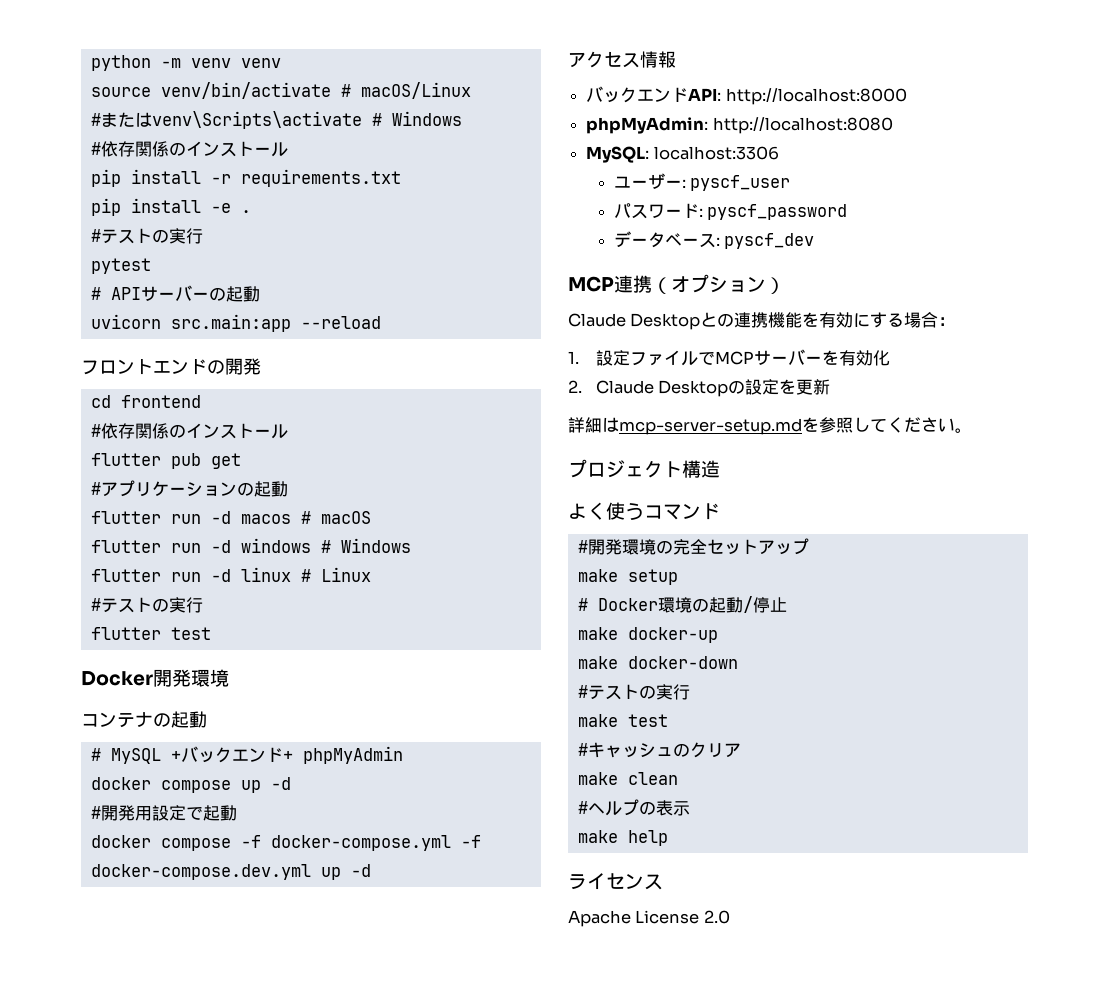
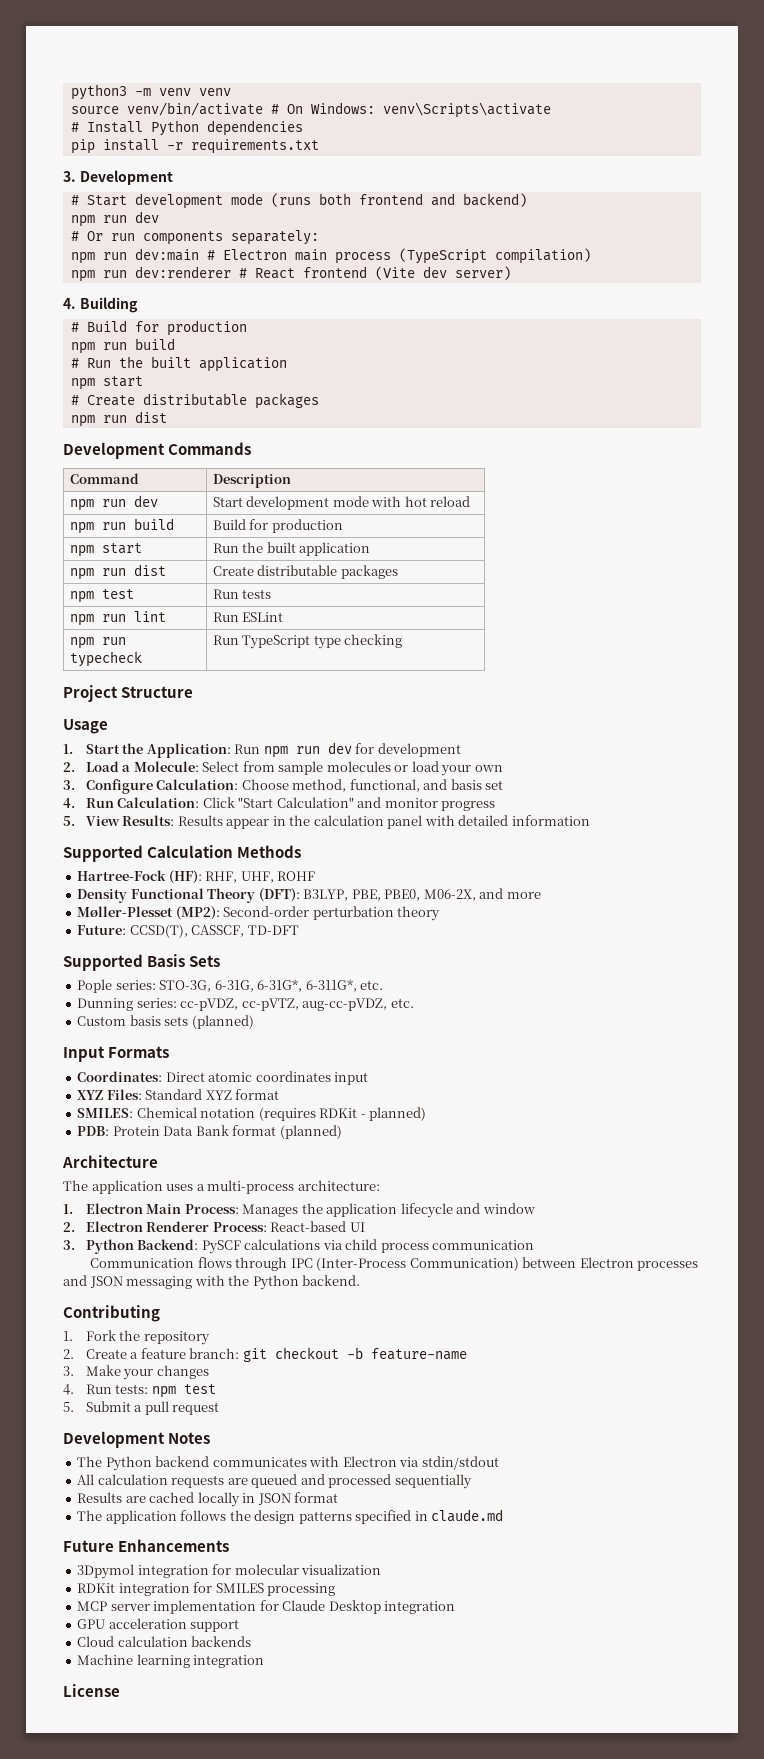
- python -m venv venv
+ python3 -m venv venv
- source venv/bin/activate # macOS/Linux
- #またはvenv\Scripts\activate # Windows
- #依存関係のインストール
+ source venv/bin/activate # On Windows: venv\Scripts\activate
+ # Install Python dependencies
  pip install -r requirements.txt
- pip install -e .
- #テストの実行
- pytest
- # APIサーバーの起動
- uvicorn src.main:app --reload
- フロントエンドの開発
- cd frontend
- #依存関係のインストール
- flutter pub get
- #アプリケーションの起動
- flutter run -d macos # macOS
- flutter run -d windows # Windows
- flutter run -d linux # Linux
- #テストの実行
- flutter test
- Docker開発環境
- コンテナの起動
- # MySQL +バックエンド+ phpMyAdmin
- docker compose up -d
- #開発用設定で起動
- docker compose -f docker-compose.yml -f docker-compose.dev.yml up -d
- アクセス情報
- バックエンドAPI: http://localhost:8000
- phpMyAdmin: http://localhost:8080
- MySQL: localhost:3306
- ユーザー: pyscf_user
- パスワード: pyscf_password
- データベース: pyscf_dev
- MCP連携（オプション）
- Claude Desktopとの連携機能を有効にする場合：
- 1.設定ファイルでMCPサーバーを有効化
- 2. Claude Desktopの設定を更新
- 詳細はmcp-server-setup.mdを参照してください。
- プロジェクト構造
- よく使うコマンド
- #開発環境の完全セットアップ
- make setup
- # Docker環境の起動/停止
- make docker-up
- make docker-down
- #テストの実行
- make test
- #キャッシュのクリア
- make clean
- #ヘルプの表示
- make help
- ライセンス
- Apache License 2.0
+ 3. Development
+ # Start development mode (runs both frontend and backend)
+ npm run dev
+ # Or run components separately:
+ npm run dev:main # Electron main process (TypeScript compilation)
+ npm run dev:renderer # React frontend (Vite dev server)
+ 4. Building
+ # Build for production
+ npm run build
+ # Run the built application
+ npm start
+ # Create distributable packages
+ npm run dist
+ Development Commands
+ Command | Description
+ npm run dev | Start development mode with hot reload
+ npm run build | Build for production
+ npm start | Run the built application
+ npm run dist | Create distributable packages
+ npm test | Run tests
+ npm run lint | Run ESLint
+ npm run typecheck | Run TypeScript type checking
+ Project Structure
+ Usage
+ 1. Start the Application: Run npm run dev for development
+ 2. Load a Molecule: Select from sample molecules or load your own
+ 3. Configure Calculation: Choose method, functional, and basis set
+ 4. Run Calculation: Click "Start Calculation" and monitor progress
+ 5. View Results: Results appear in the calculation panel with detailed information
+ Supported Calculation Methods
+ Hartree-Fock (HF): RHF, UHF, ROHF
+ Density Functional Theory (DFT): B3LYP, PBE, PBE0, M06-2X, and more
+ Møller-Plesset (MP2): Second-order perturbation theory
+ Future: CCSD(T), CASSCF, TD-DFT
+ Supported Basis Sets
+ Pople series: STO-3G, 6-31G, 6-31G*, 6-311G*, etc.
+ Dunning series: cc-pVDZ, cc-pVTZ, aug-cc-pVDZ, etc.
+ Custom basis sets (planned)
+ Input Formats
+ Coordinates: Direct atomic coordinates input
+ XYZ Files: Standard XYZ format
+ SMILES: Chemical notation (requires RDKit - planned)
+ PDB: Protein Data Bank format (planned)
+ Architecture
+ The application uses a multi-process architecture:
+ 1. Electron Main Process: Manages the application lifecycle and window
+ 2. Electron Renderer Process: React-based UI
+ 3. Python Backend: PySCF calculations via child process communication
+ Communication flows through IPC (Inter-Process Communication) between Electron processes and JSON messaging with the Python backend.
+ Contributing
+ 1. Fork the repository
+ 2. Create a feature branch: git checkout -b feature-name
+ 3. Make your changes
+ 4. Run tests: npm test
+ 5. Submit a pull request
+ Development Notes
+ The Python backend communicates with Electron via stdin/stdout
+ All calculation requests are queued and processed sequentially
+ Results are cached locally in JSON format
+ The application follows the design patterns specified in claude.md
+ Future Enhancements
+ 3Dpymol integration for molecular visualization
+ RDKit integration for SMILES processing
+ MCP server implementation for Claude Desktop integration
+ GPU acceleration support
+ Cloud calculation backends
+ Machine learning integration
+ License

